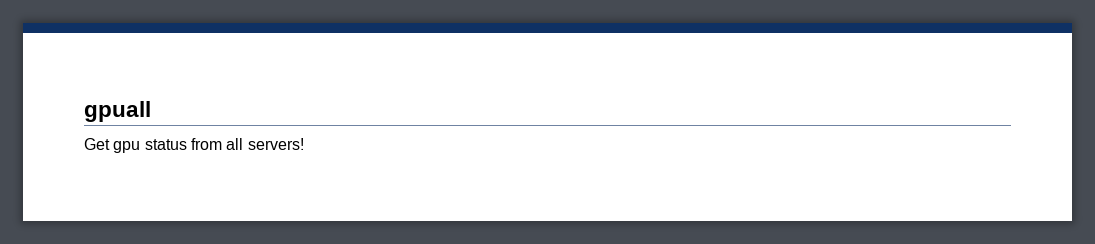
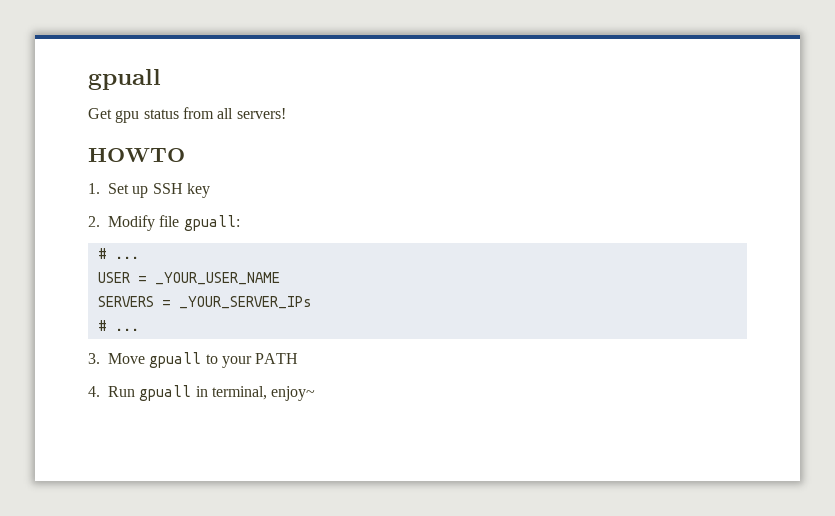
+ HOWTO
+ 1. Set up SSH key
+ 2. Modify file gpuall:
+ # ...
+ USER = _YOUR_USER_NAME
+ SERVERS = _YOUR_SERVER_IPs
+ # ...
+ 3. Move gpuall to your PATH
+ 4. Run gpuall in terminal, enjoy~

